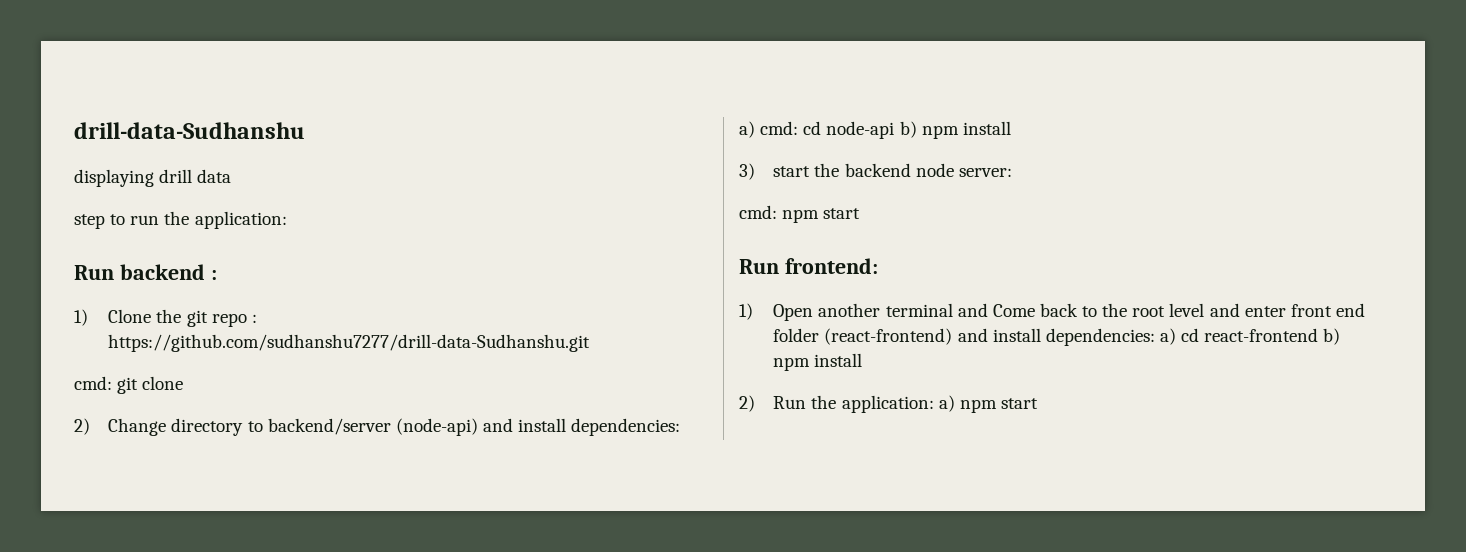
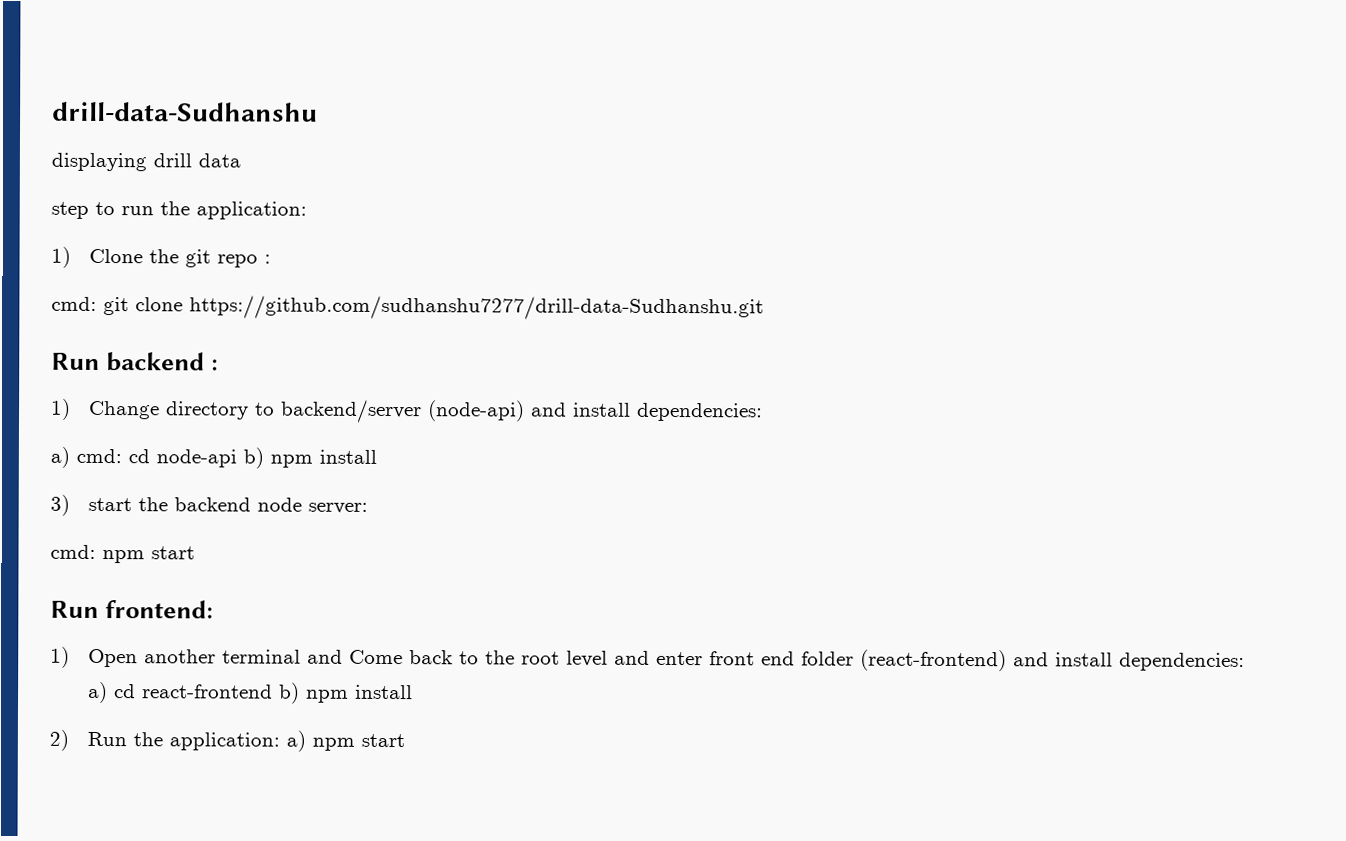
- Run backend :
- 1) Clone the git repo : https://github.com/sudhanshu7277/drill-data-Sudhanshu.git
+ 1) Clone the git repo :
- cmd: git clone
- 2) Change directory to backend/server (node-api) and install dependencies:
+ cmd: git clone https://github.com/sudhanshu7277/drill-data-Sudhanshu.git
+ Run backend :
+ 1) Change directory to backend/server (node-api) and install dependencies:

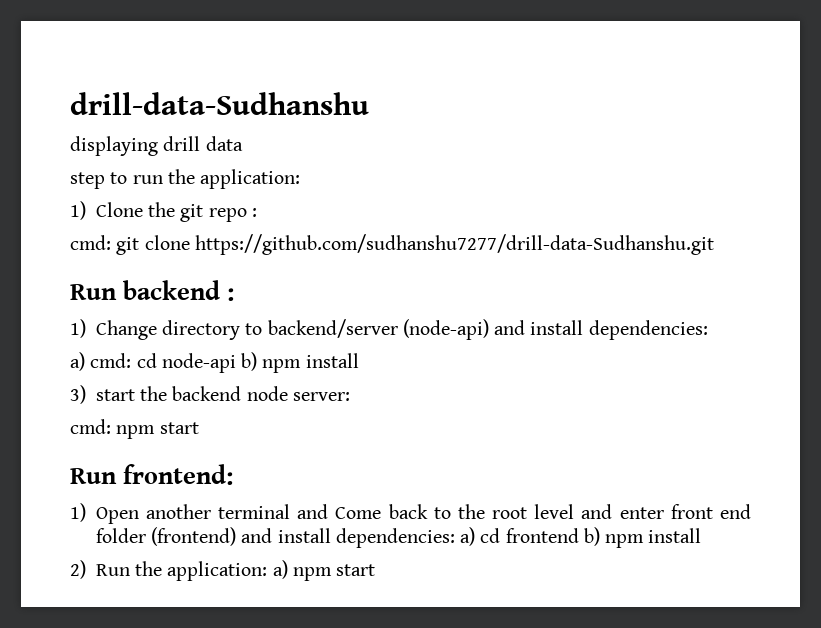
- 1) Open another terminal and Come back to the root level and enter front end folder (react-frontend) and install dependencies: a) cd react-frontend b) npm install
+ 1) Open another terminal and Come back to the root level and enter front end folder (frontend) and install dependencies: a) cd frontend b) npm install

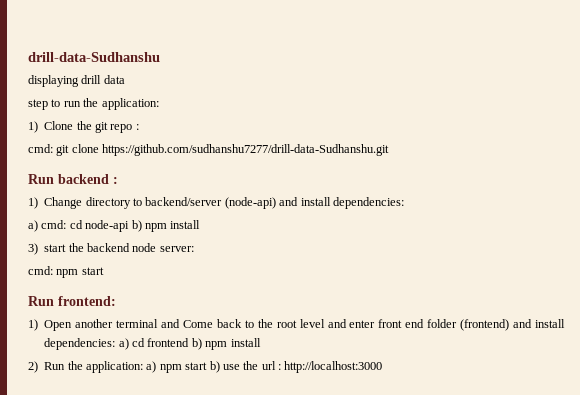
- 2) Run the application: a) npm start
+ 2) Run the application: a) npm start b) use the url : http://localhost:3000

